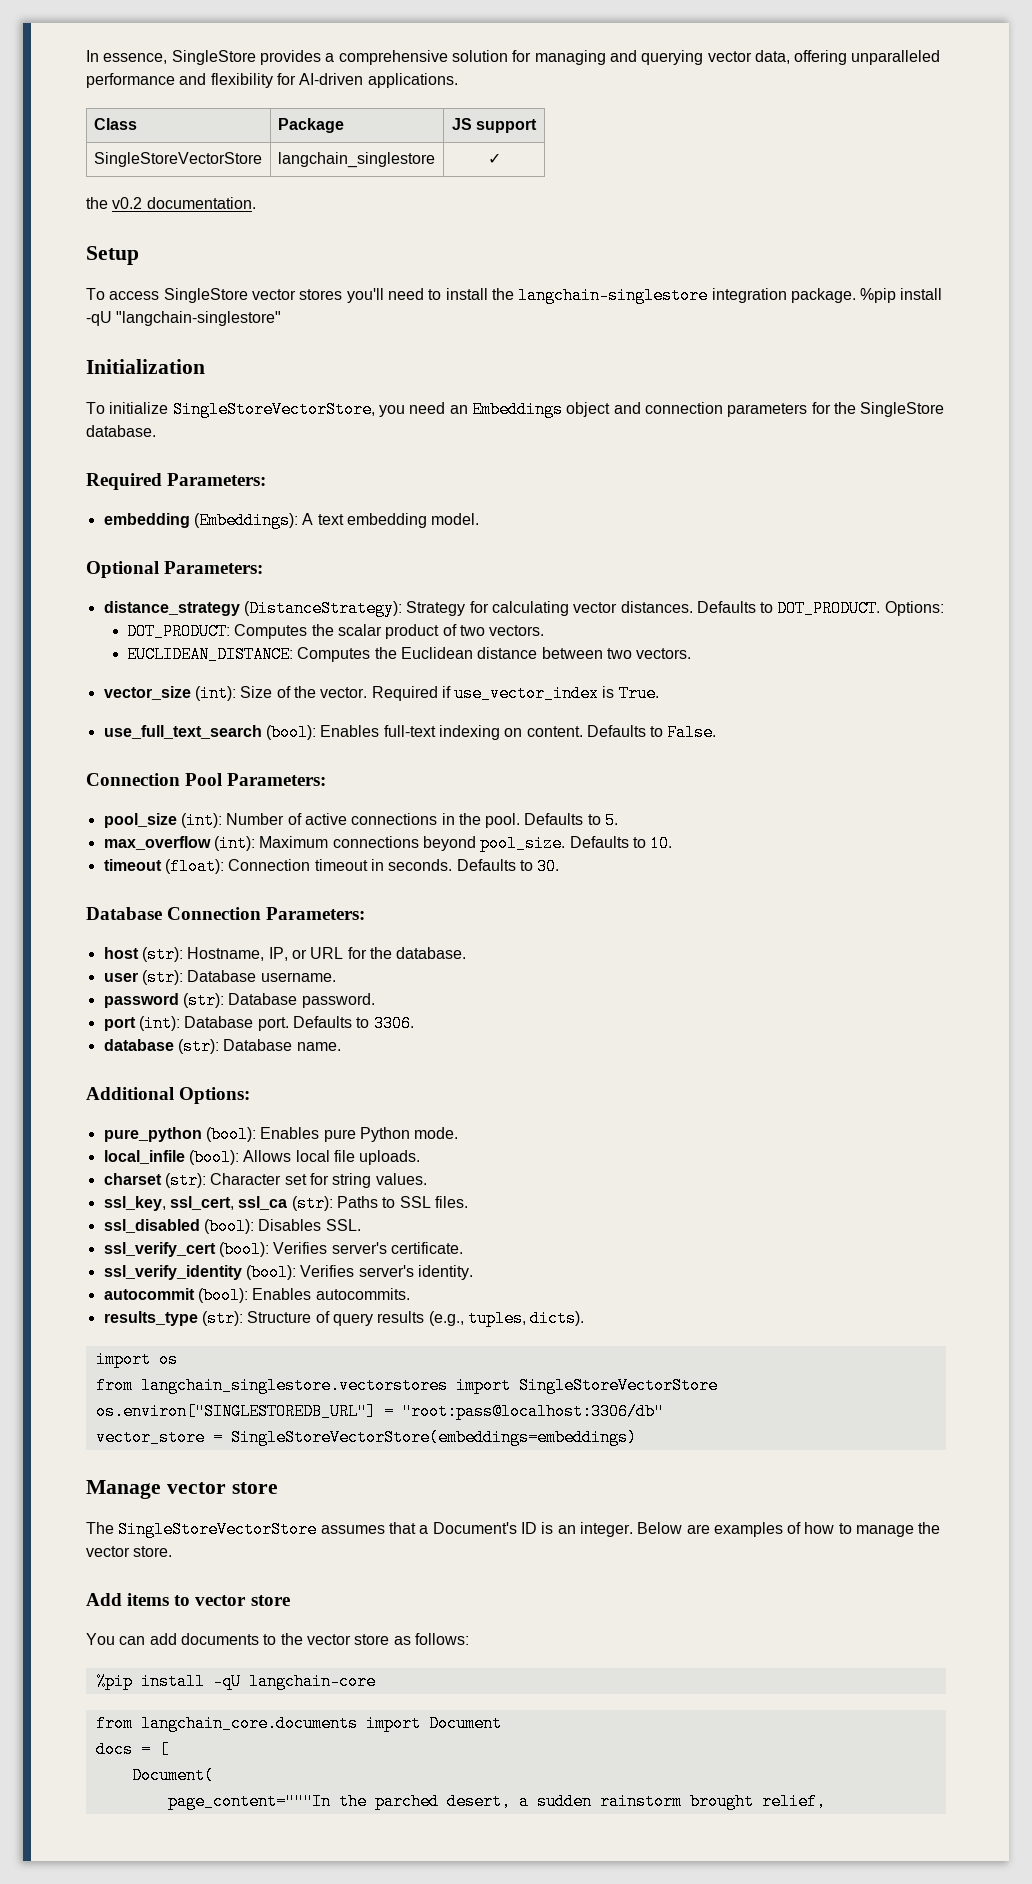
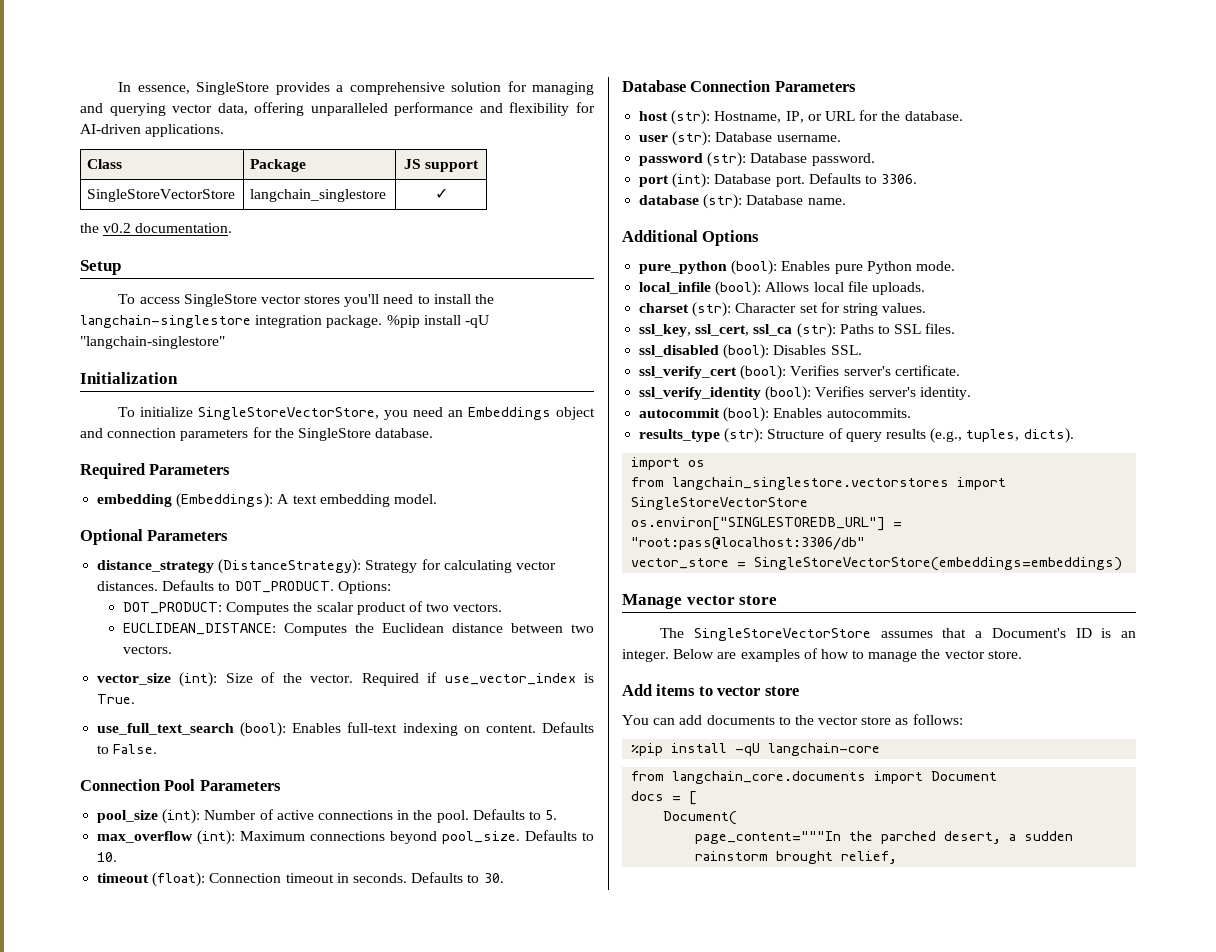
- Required Parameters:
+ Required Parameters
- Optional Parameters:
+ Optional Parameters
- Connection Pool Parameters:
+ Connection Pool Parameters
- Database Connection Parameters:
+ Database Connection Parameters
- Additional Options:
+ Additional Options

